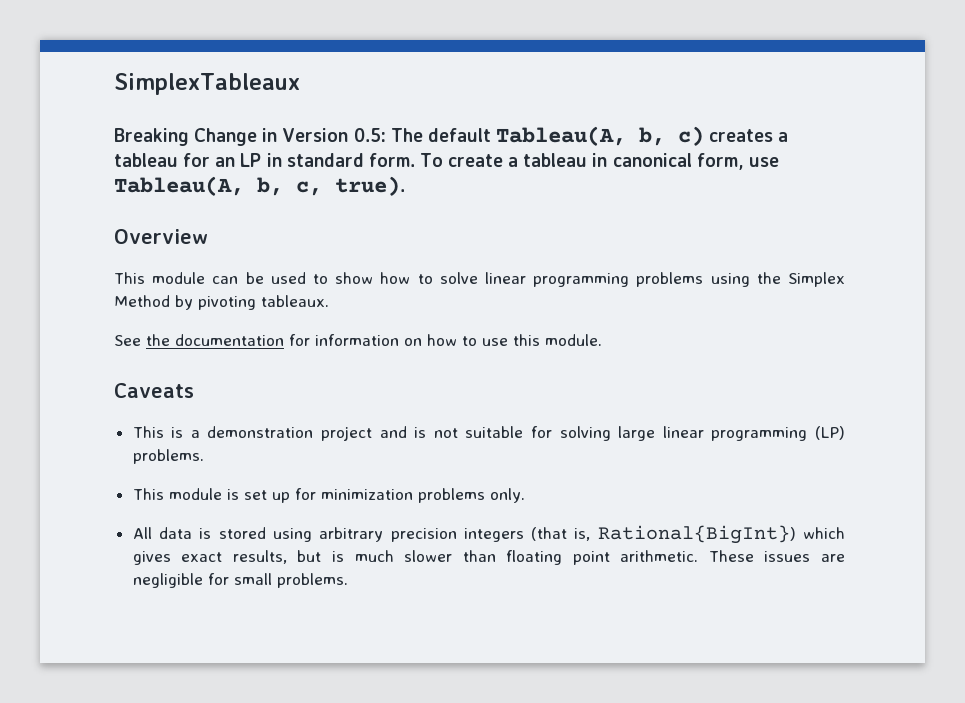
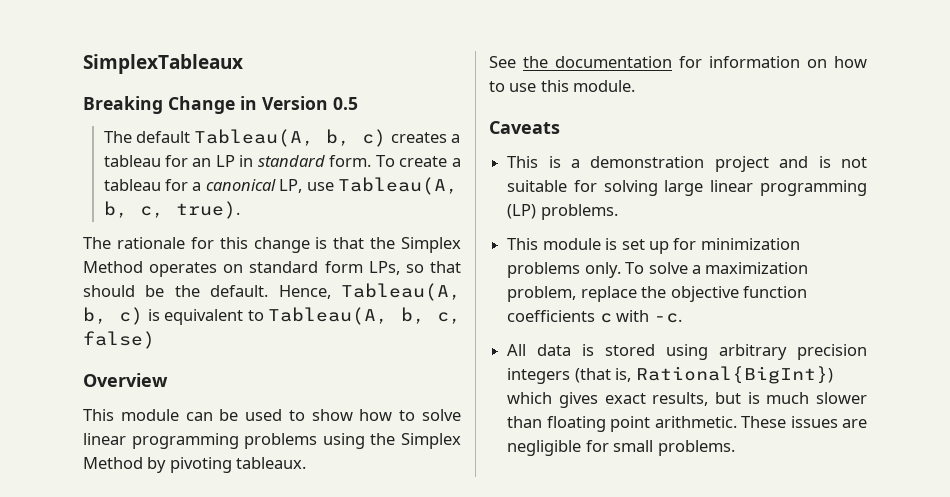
- Breaking Change in Version 0.5: The default Tableau(A, b, c) creates a tableau for an LP in standard form.
+ Breaking Change in Version 0.5
+ The default Tableau(A, b, c) creates a tableau for an LP in standard form.
- To create a tableau in canonical form, use Tableau(A, b, c, true).
+ To create a tableau for a canonical LP, use Tableau(A, b, c, true).
+ The rationale for this change is that the Simplex Method operates on standard form LPs, so that should be the default. Hence, Tableau(A, b, c) is equivalent to Tableau(A, b, c, false)
+ To solve a maximization problem, replace the objective function coefficients c with -c.

